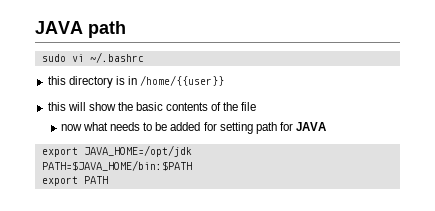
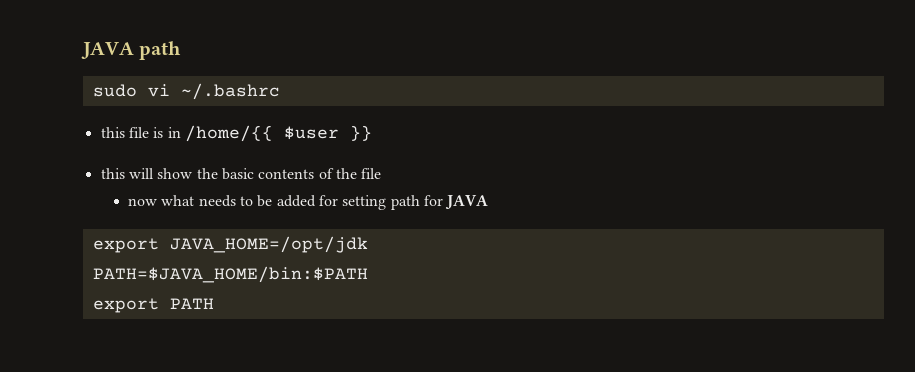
- this directory is in /home/{{user}}
+ this file is in /home/{{ $user }}

